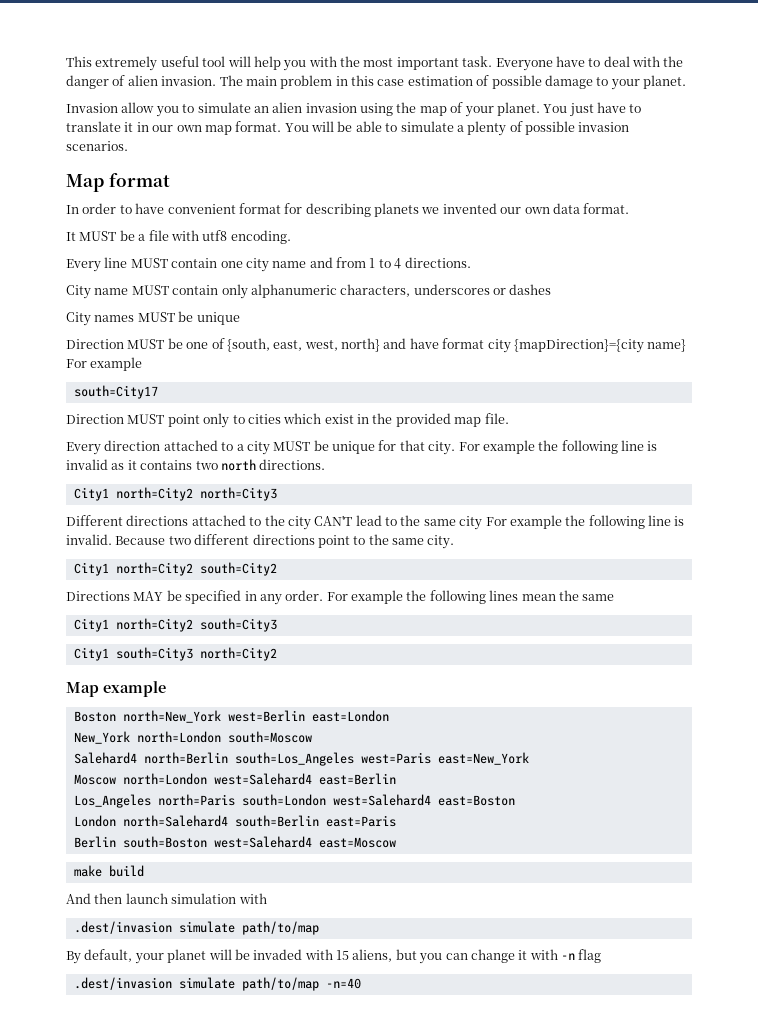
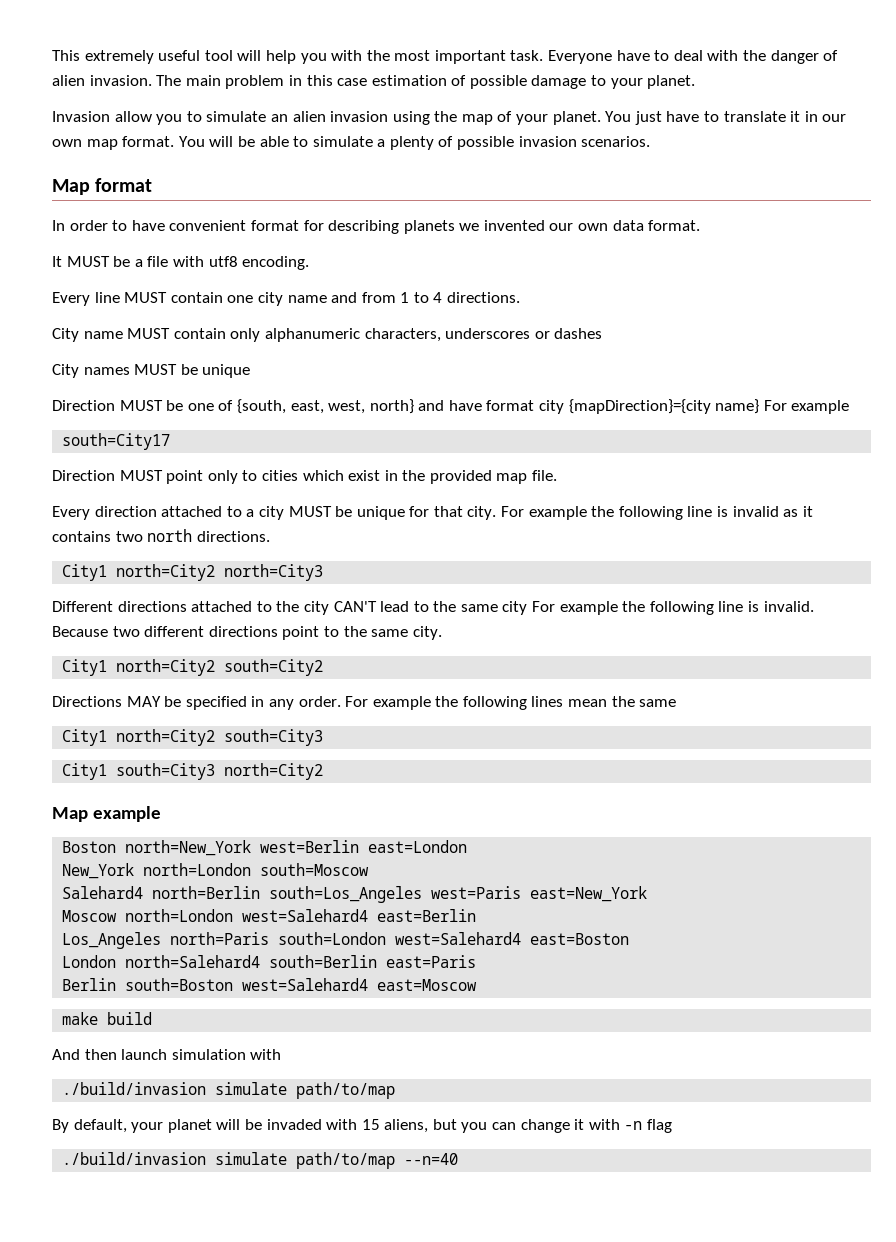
  And then launch simulation with
- .dest/invasion simulate path/to/map
+ ./build/invasion simulate path/to/map
- .dest/invasion simulate path/to/map -n=40
+ ./build/invasion simulate path/to/map --n=40

